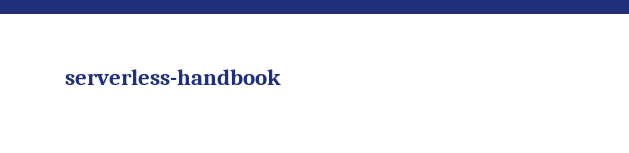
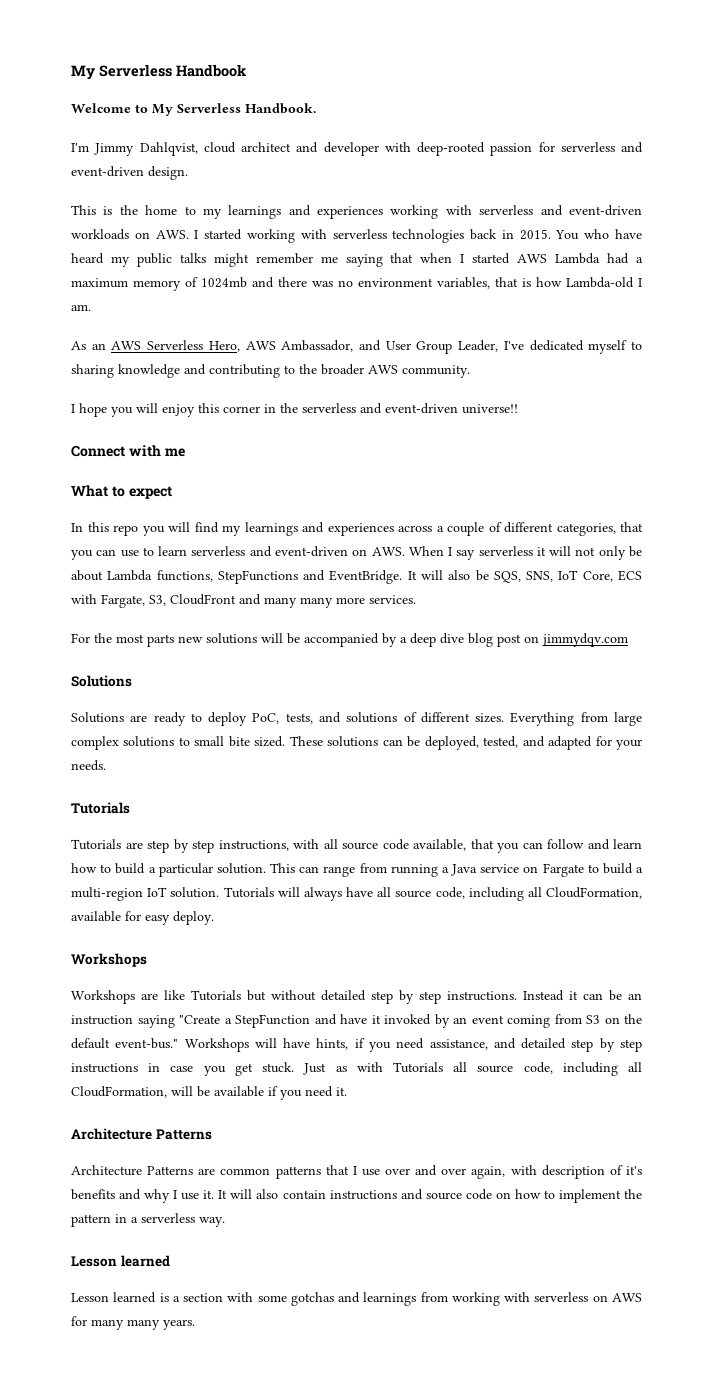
- serverless-handbook
+ My Serverless Handbook
+ Welcome to My Serverless Handbook.
+ I'm Jimmy Dahlqvist, cloud architect and developer with deep-rooted passion for serverless and event-driven design.
+ This is the home to my learnings and experiences working with serverless and event-driven workloads on AWS. I started working with serverless technologies back in 2015. You who have heard my public talks might remember me saying that when I started AWS Lambda had a maximum memory of 1024mb and there was no environment variables, that is how Lambda-old I am.
+ As an AWS Serverless Hero, AWS Ambassador, and User Group Leader, I've dedicated myself to sharing knowledge and contributing to the broader AWS community.
+ I hope you will enjoy this corner in the serverless and event-driven universe!!
+ Connect with me
+ What to expect
+ In this repo you will find my learnings and experiences across a couple of different categories, that you can use to learn serverless and event-driven on AWS. When I say serverless it will not only be about Lambda functions, StepFunctions and EventBridge. It will also be SQS, SNS, IoT Core, ECS with Fargate, S3, CloudFront and many many more services.
+ For the most parts new solutions will be accompanied by a deep dive blog post on jimmydqv.com
+ Solutions
+ Solutions are ready to deploy PoC, tests, and solutions of different sizes. Everything from large complex solutions to small bite sized. These solutions can be deployed, tested, and adapted for your needs.
+ Tutorials
+ Tutorials are step by step instructions, with all source code available, that you can follow and learn how to build a particular solution. This can range from running a Java service on Fargate to build a multi-region IoT solution. Tutorials will always have all source code, including all CloudFormation, available for easy deploy.
+ Workshops
+ Workshops are like Tutorials but without detailed step by step instructions. Instead it can be an instruction saying "Create a StepFunction and have it invoked by an event coming from S3 on the default event-bus." Workshops will have hints, if you need assistance, and detailed step by step instructions in case you get stuck. Just as with Tutorials all source code, including all CloudFormation, will be available if you need it.
+ Architecture Patterns
+ Architecture Patterns are common patterns that I use over and over again, with description of it's benefits and why I use it. It will also contain instructions and source code on how to implement the pattern in a serverless way.
+ Lesson learned
+ Lesson learned is a section with some gotchas and learnings from working with serverless on AWS for many many years.

